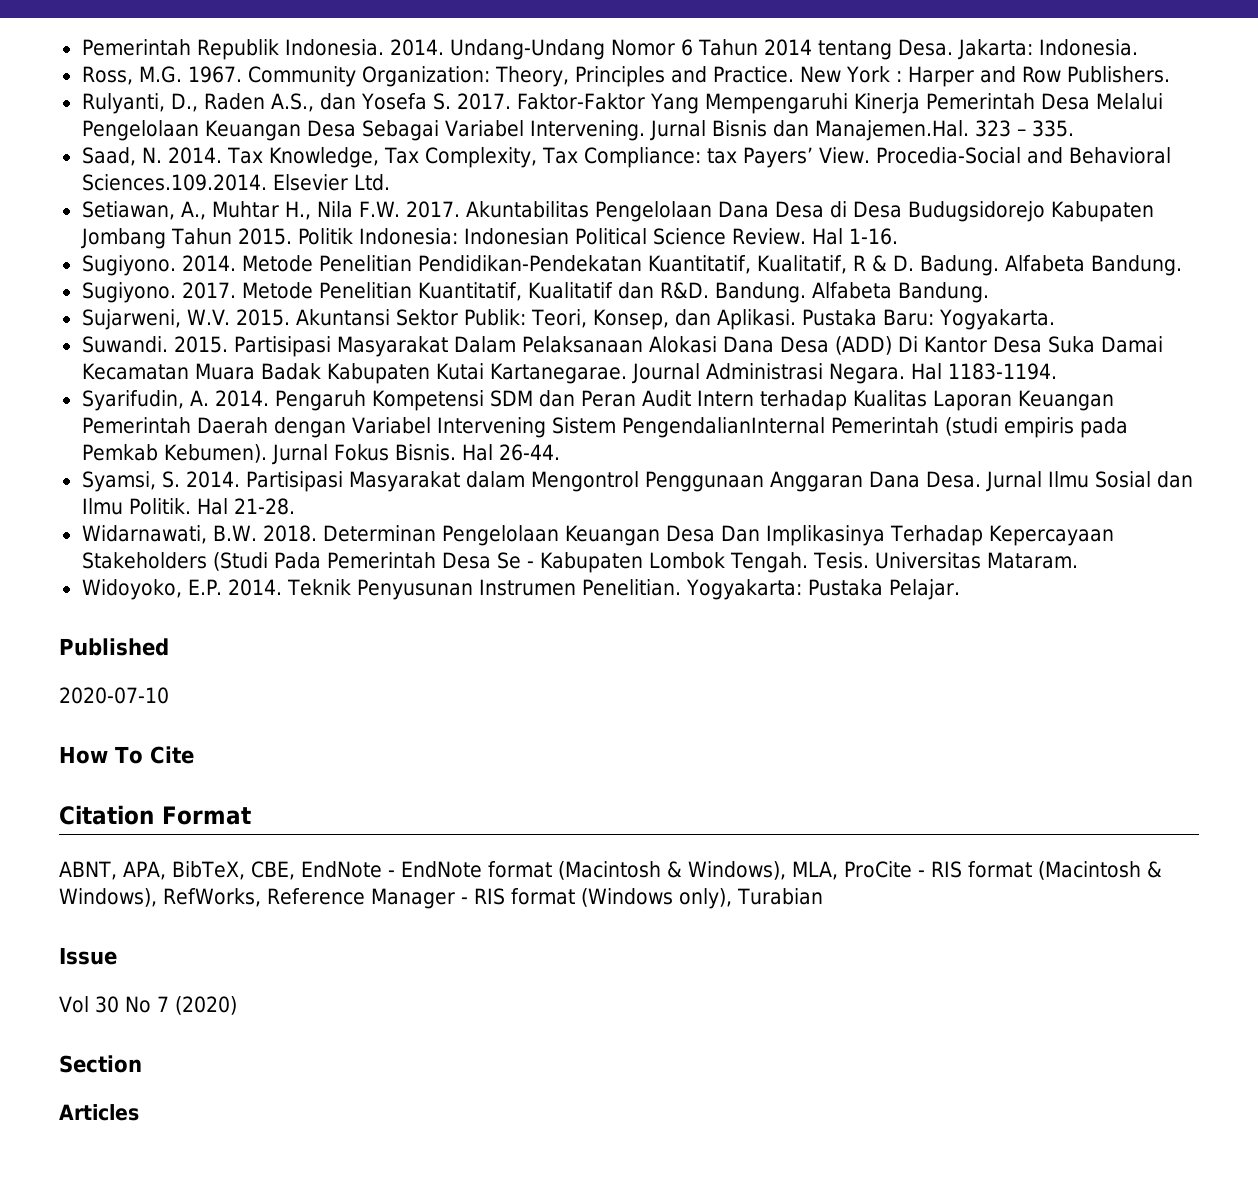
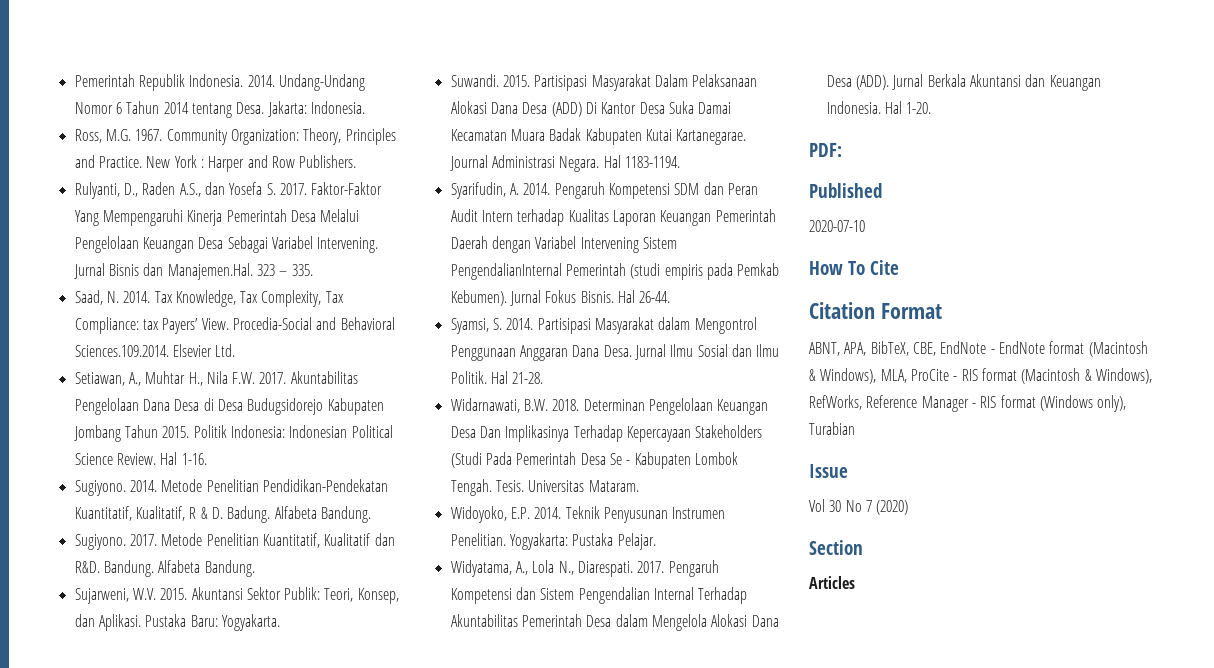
+ Widyatama, A., Lola N., Diarespati. 2017. Pengaruh Kompetensi dan Sistem Pengendalian Internal Terhadap Akuntabilitas Pemerintah Desa dalam Mengelola Alokasi Dana Desa (ADD). Jurnal Berkala Akuntansi dan Keuangan Indonesia. Hal 1-20.
+ PDF:

